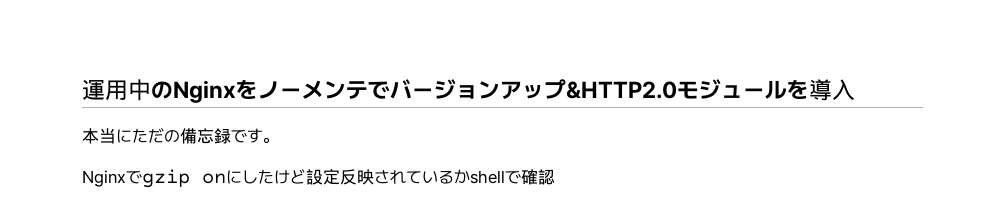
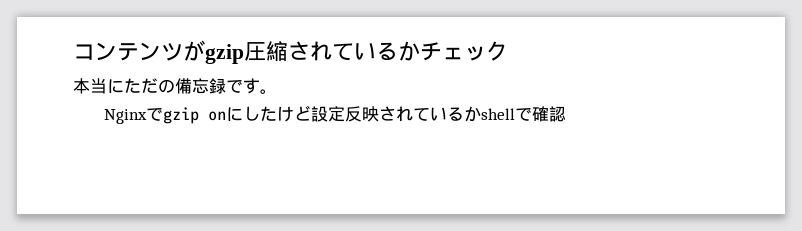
- 運用中のNginxをノーメンテでバージョンアップ&HTTP2.0モジュールを導入
+ コンテンツがgzip圧縮されているかチェック

